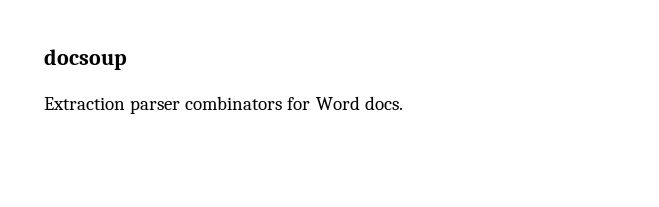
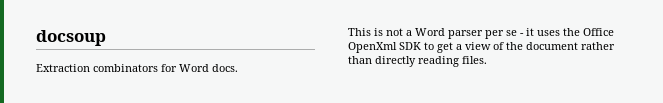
- Extraction parser combinators for Word docs.
+ Extraction combinators for Word docs.
+ This is not a Word parser per se - it uses the Office OpenXml SDK to get a view of the document rather than directly reading files.

